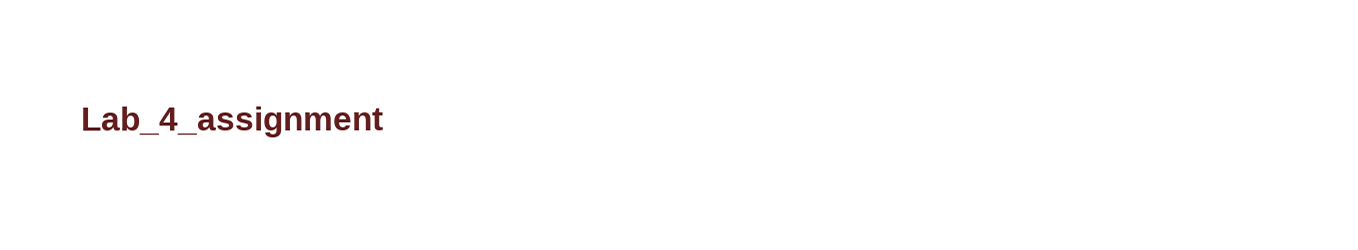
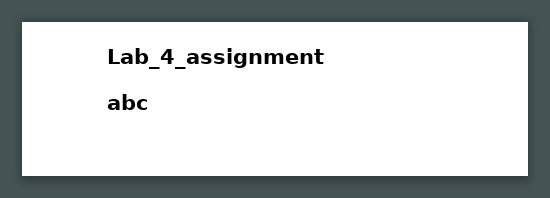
+ abc

